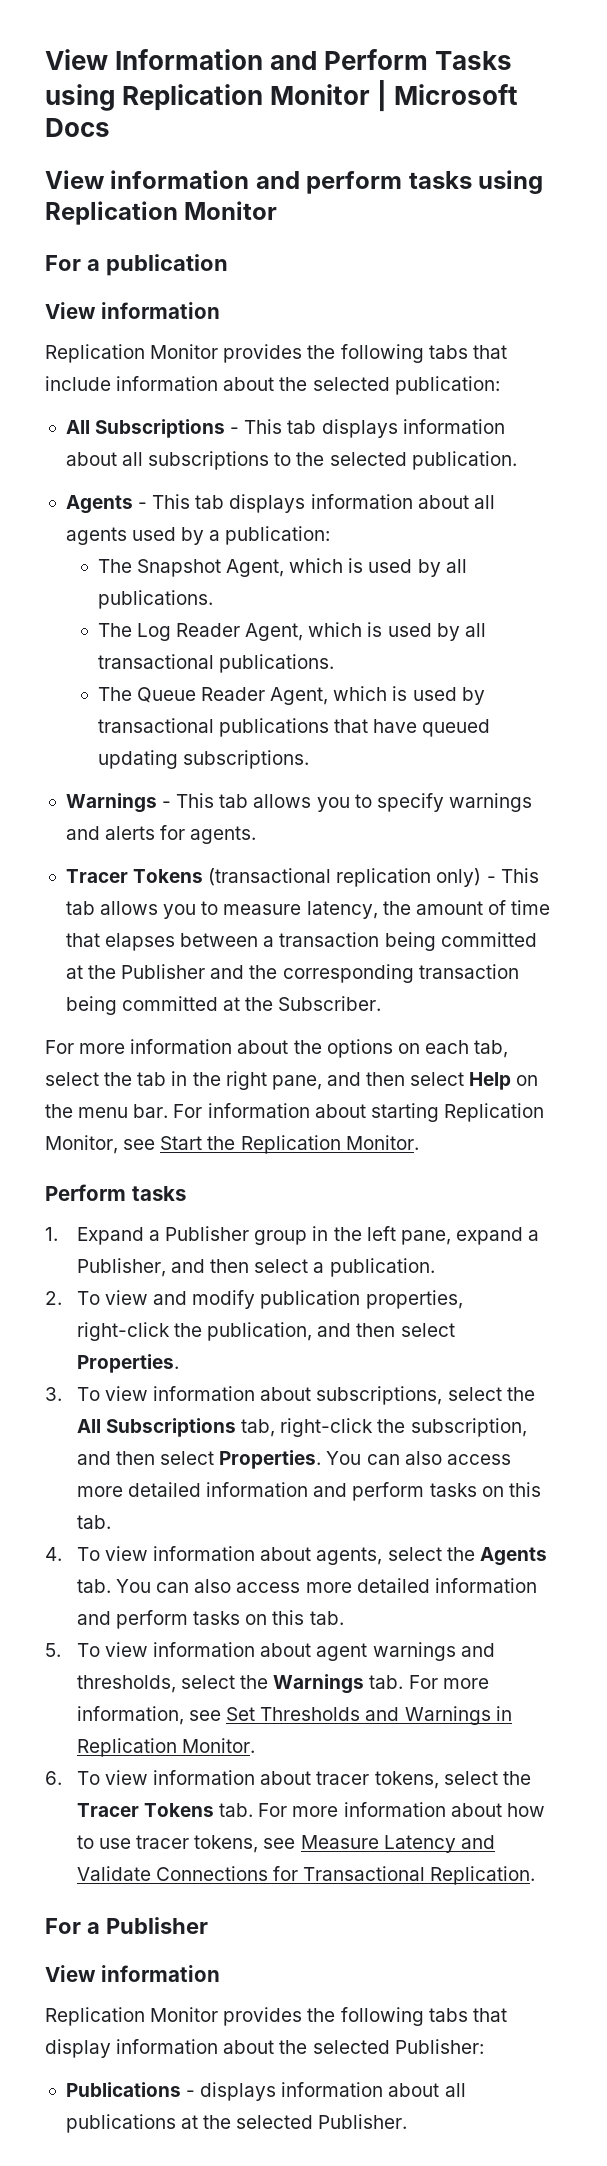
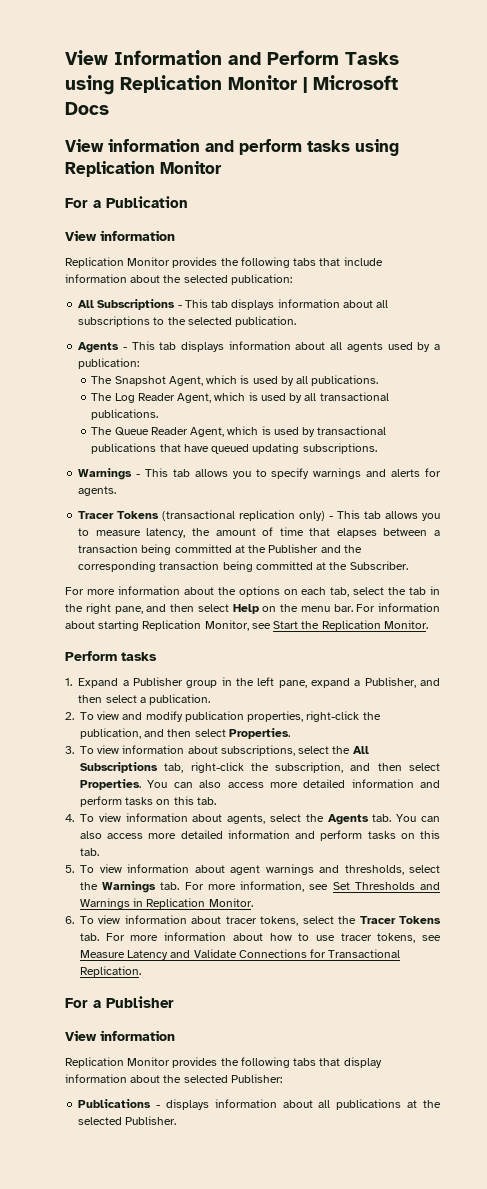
- For a publication
+ For a Publication

